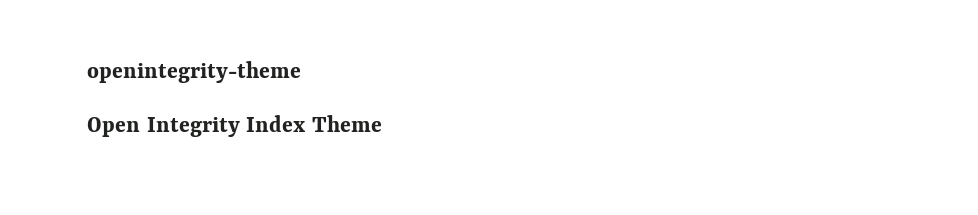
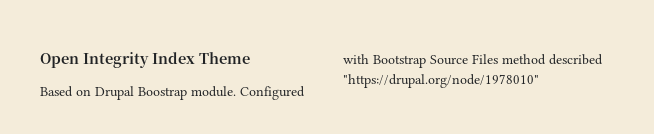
- openintegrity-theme
+ Based on Drupal Boostrap module. Configured with Bootstrap Source Files method described "https://drupal.org/node/1978010"

